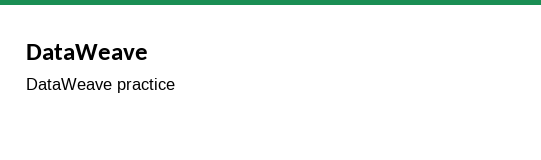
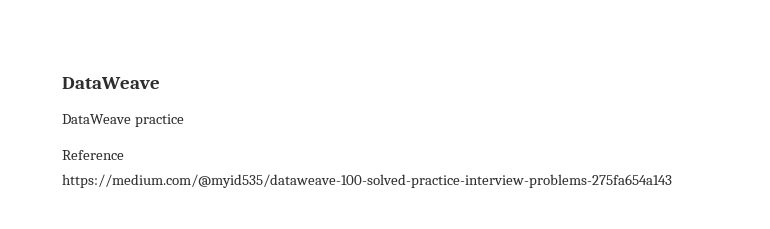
+ Reference https://medium.com/@myid535/dataweave-100-solved-practice-interview-problems-275fa654a143

